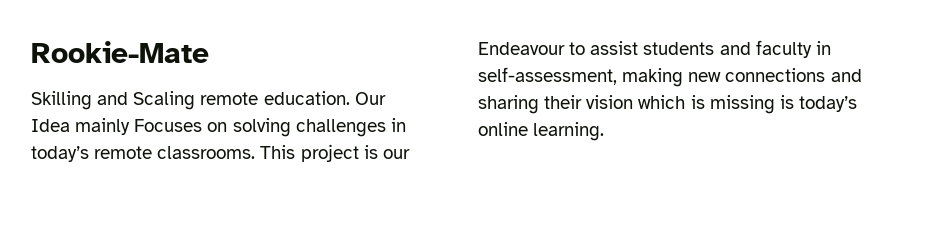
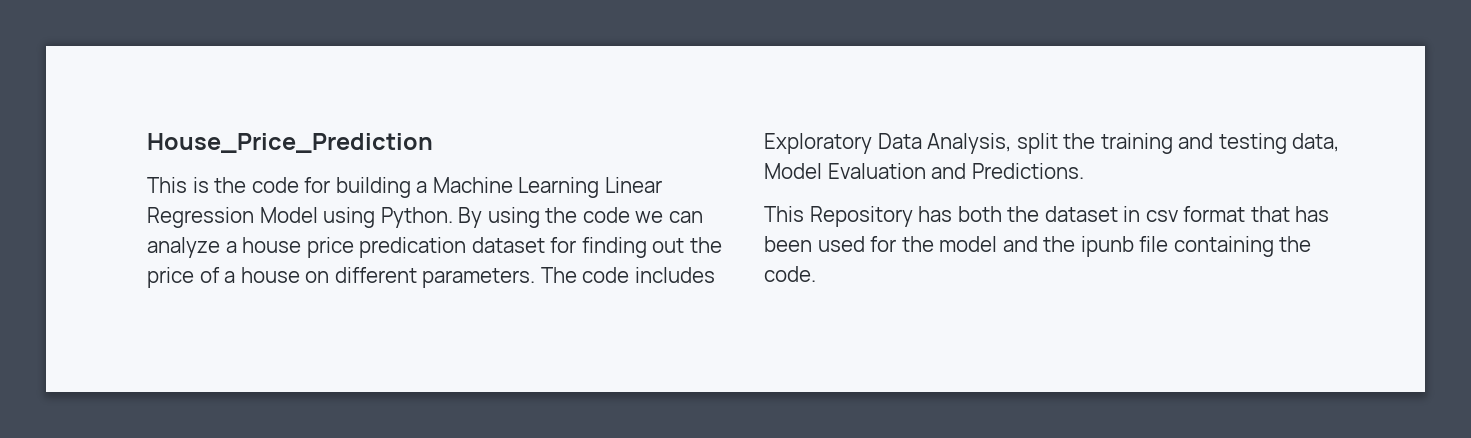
- Rookie-Mate
- Skilling and Scaling remote education. Our Idea mainly Focuses on solving challenges in today’s remote classrooms. This project is our Endeavour to assist students and faculty in self-assessment, making new connections and sharing their vision which is missing is today’s online learning.
+ House_Price_Prediction
+ This is the code for building a Machine Learning Linear Regression Model using Python. By using the code we can analyze a house price predication dataset for finding out the price of a house on different parameters. The code includes Exploratory Data Analysis, split the training and testing data, Model Evaluation and Predictions.
+ This Repository has both the dataset in csv format that has been used for the model and the ipunb file containing the code.

